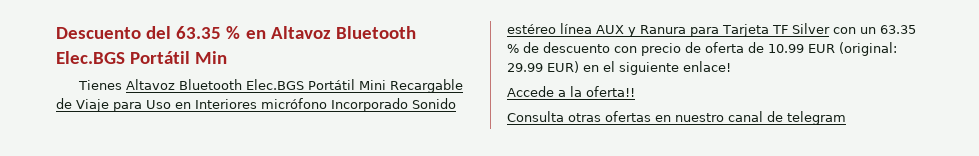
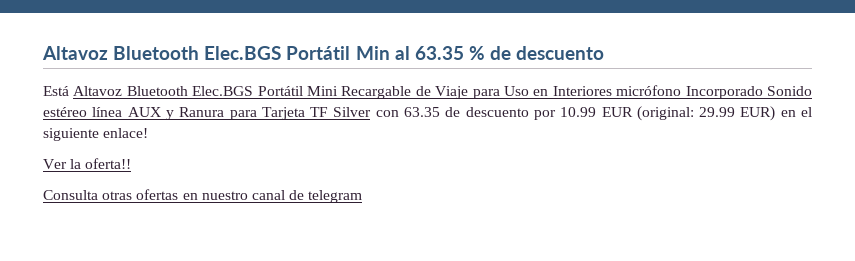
- Descuento del 63.35 % en Altavoz Bluetooth Elec.BGS Portátil Min
- Tienes Altavoz Bluetooth Elec.BGS Portátil Mini Recargable de Viaje para Uso en Interiores micrófono Incorporado Sonido estéreo línea AUX y Ranura para Tarjeta TF Silver con un 63.35 % de descuento con precio de oferta de 10.99 EUR (original: 29.99 EUR) en el siguiente enlace!
+ Altavoz Bluetooth Elec.BGS Portátil Min al 63.35 % de descuento
+ Está Altavoz Bluetooth Elec.BGS Portátil Mini Recargable de Viaje para Uso en Interiores micrófono Incorporado Sonido estéreo línea AUX y Ranura para Tarjeta TF Silver con 63.35 de descuento por 10.99 EUR (original: 29.99 EUR) en el siguiente enlace!
- Accede a la oferta!!
+ Ver la oferta!!

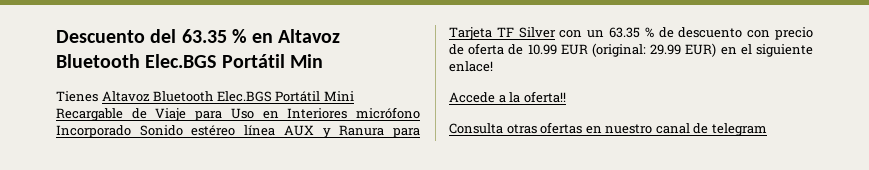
- Altavoz Bluetooth Elec.BGS Portátil Min al 63.35 % de descuento
- Está Altavoz Bluetooth Elec.BGS Portátil Mini Recargable de Viaje para Uso en Interiores micrófono Incorporado Sonido estéreo línea AUX y Ranura para Tarjeta TF Silver con 63.35 de descuento por 10.99 EUR (original: 29.99 EUR) en el siguiente enlace!
+ Descuento del 63.35 % en Altavoz Bluetooth Elec.BGS Portátil Min
+ Tienes Altavoz Bluetooth Elec.BGS Portátil Mini Recargable de Viaje para Uso en Interiores micrófono Incorporado Sonido estéreo línea AUX y Ranura para Tarjeta TF Silver con un 63.35 % de descuento con precio de oferta de 10.99 EUR (original: 29.99 EUR) en el siguiente enlace!
- Ver la oferta!!
+ Accede a la oferta!!

